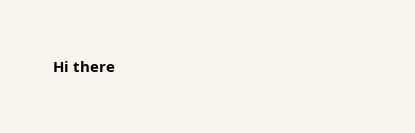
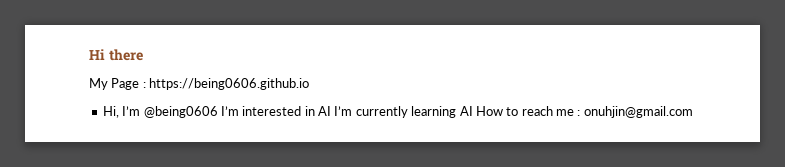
+ My Page : https://being0606.github.io
+ Hi, I’m @being0606 I’m interested in AI I’m currently learning AI How to reach me : onuhjin@gmail.com

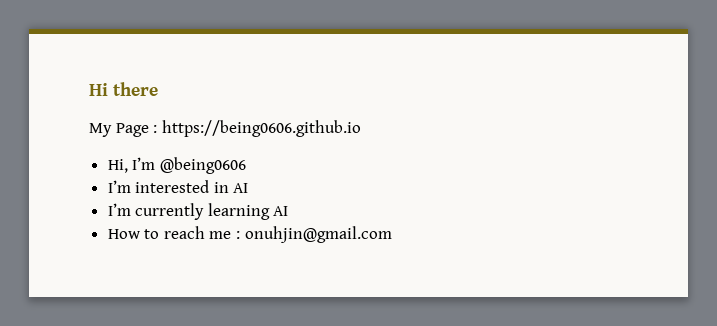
- Hi, I’m @being0606 I’m interested in AI I’m currently learning AI How to reach me : onuhjin@gmail.com
+ Hi, I’m @being0606
+ I’m interested in AI
+ I’m currently learning AI
+ How to reach me : onuhjin@gmail.com

